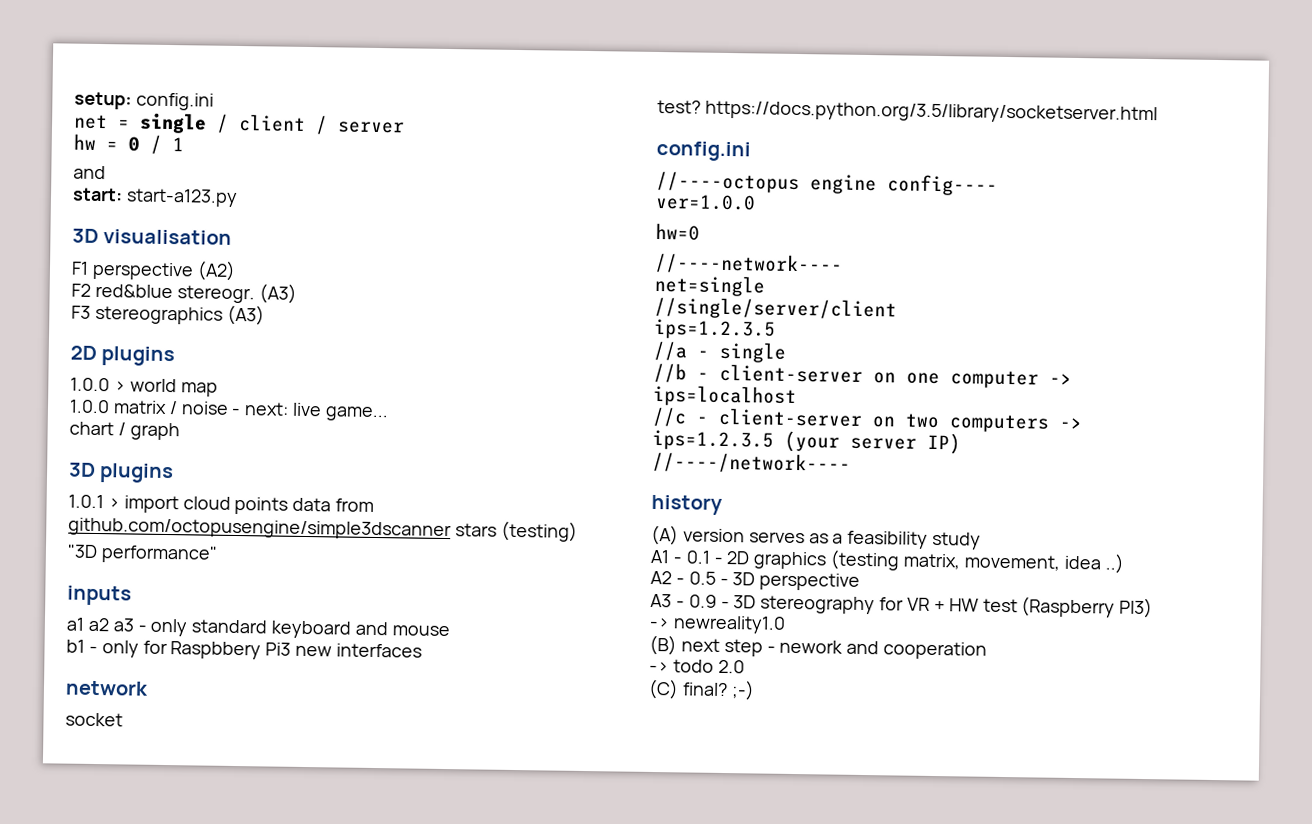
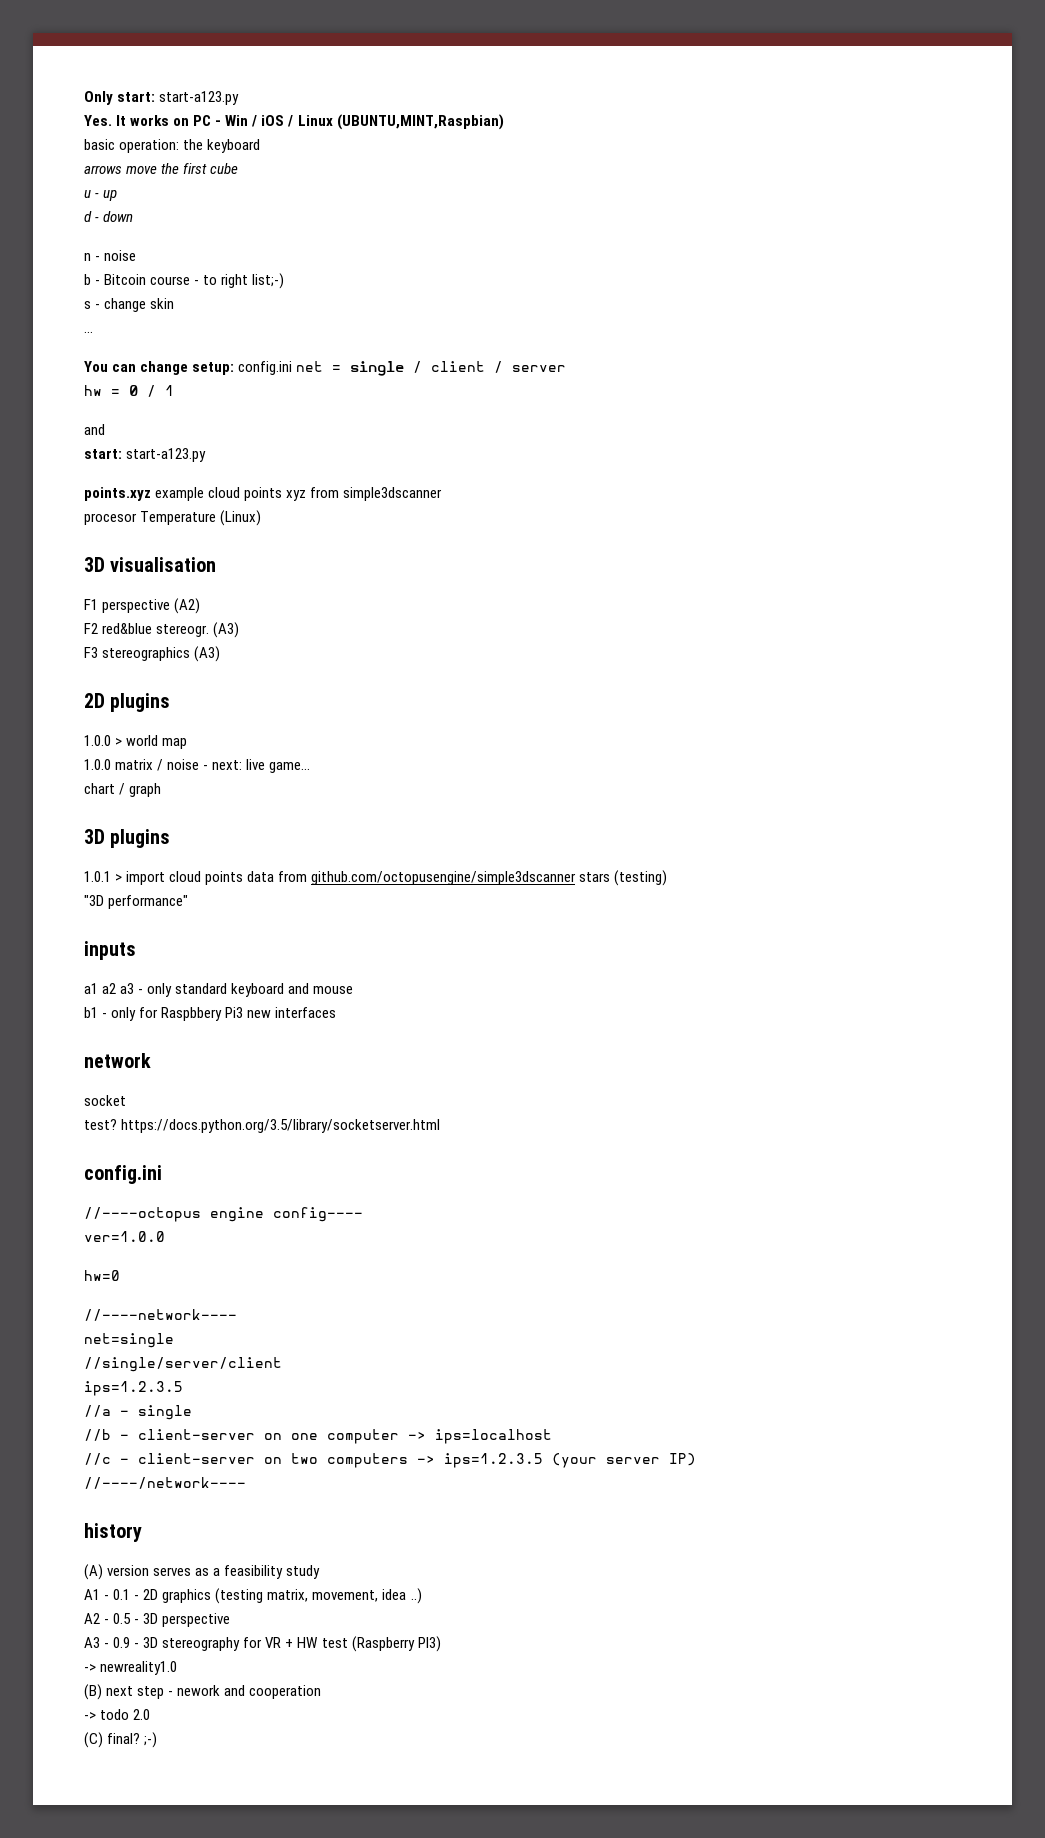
- setup: config.ini
- net = single / client / server
+ Only start: start-a123.py
+ Yes. It works on PC - Win / iOS / Linux (UBUNTU,MINT,Raspbian)
+ basic operation: the keyboard
+ arrows move the first cube
+ u - up
+ d - down
+ n - noise
+ b - Bitcoin course - to right list;-)
+ s - change skin
+ ...
+ You can change setup: config.ini net = single / client / server
+ points.xyz example cloud points xyz from simple3dscanner
+ procesor Temperature (Linux)

